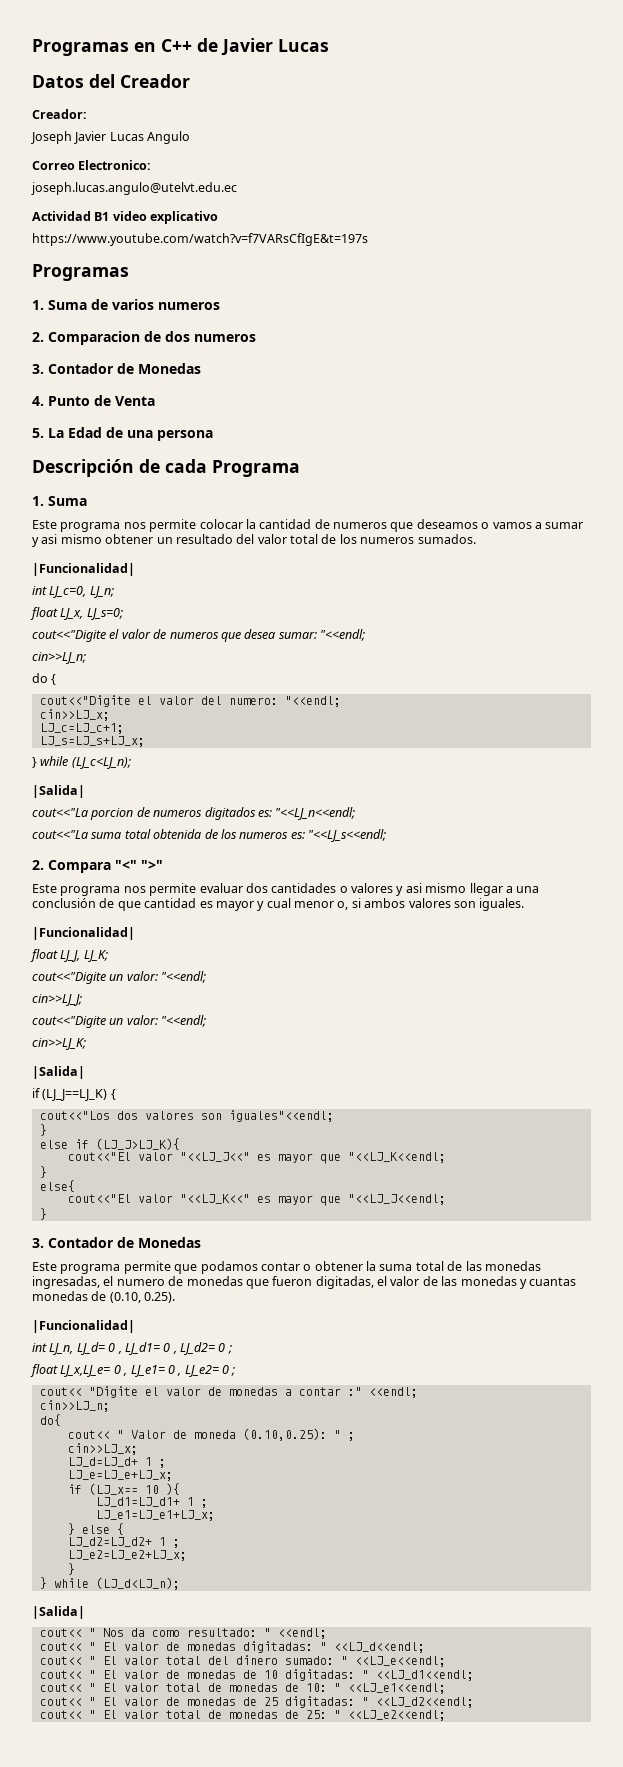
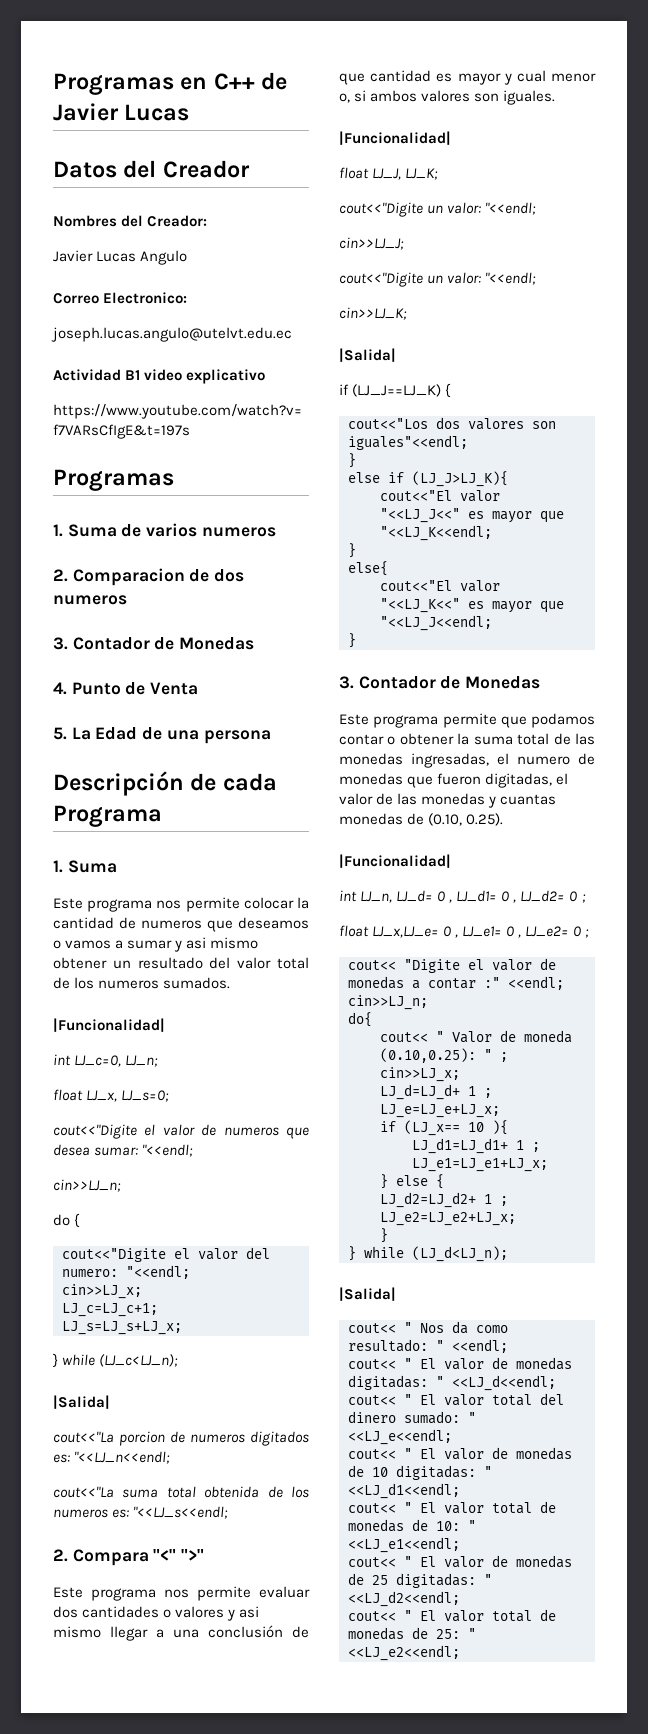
- Creador:
+ Nombres del Creador:
- Joseph Javier Lucas Angulo
+ Javier Lucas Angulo

